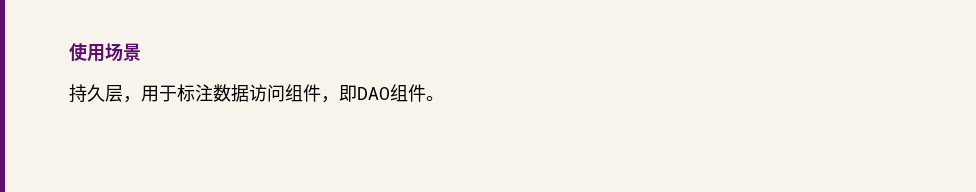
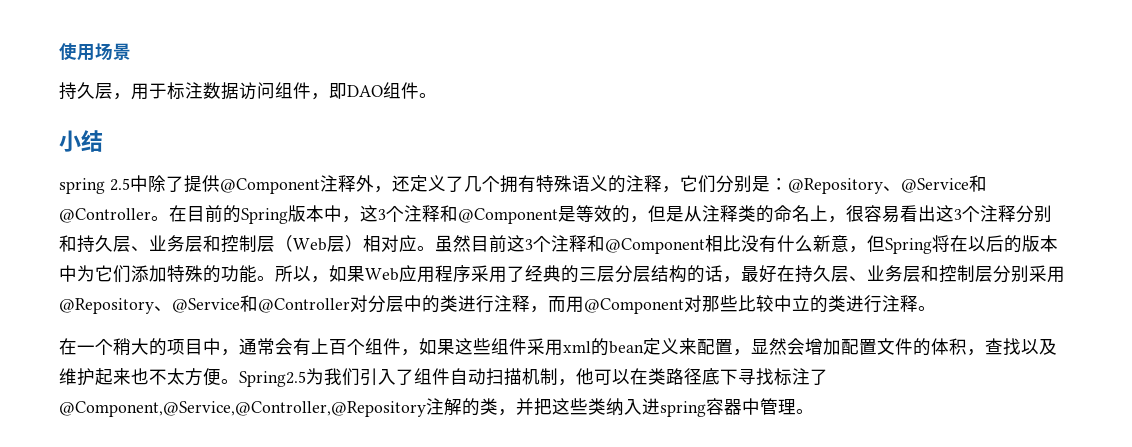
+ 小结
+ spring 2.5中除了提供@Component注释外，还定义了几个拥有特殊语义的注释，它们分别是：@Repository、@Service和@Controller。在目前的Spring版本中，这3个注释和@Component是等效的，但是从注释类的命名上，很容易看出这3个注释分别和持久层、业务层和控制层（Web层）相对应。虽然目前这3个注释和@Component相比没有什么新意，但Spring将在以后的版本中为它们添加特殊的功能。所以，如果Web应用程序采用了经典的三层分层结构的话，最好在持久层、业务层和控制层分别采用@Repository、@Service和@Controller对分层中的类进行注释，而用@Component对那些比较中立的类进行注释。
+ 在一个稍大的项目中，通常会有上百个组件，如果这些组件采用xml的bean定义来配置，显然会增加配置文件的体积，查找以及维护起来也不太方便。Spring2.5为我们引入了组件自动扫描机制，他可以在类路径底下寻找标注了@Component,@Service,@Controller,@Repository注解的类，并把这些类纳入进spring容器中管理。

